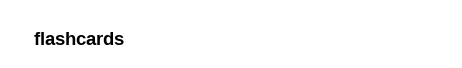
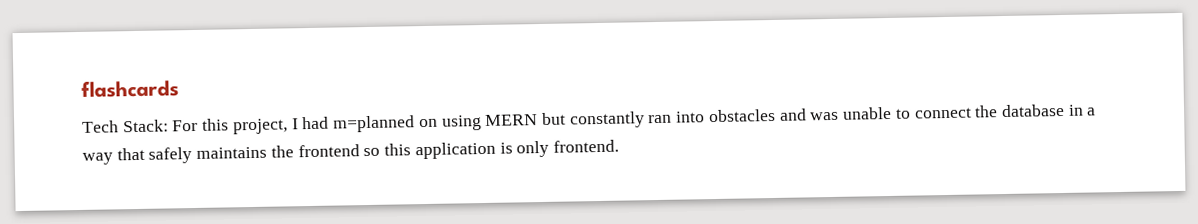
+ Tech Stack: For this project, I had m=planned on using MERN but constantly ran into obstacles and was unable to connect the database in a way that safely maintains the frontend so this application is only frontend.

